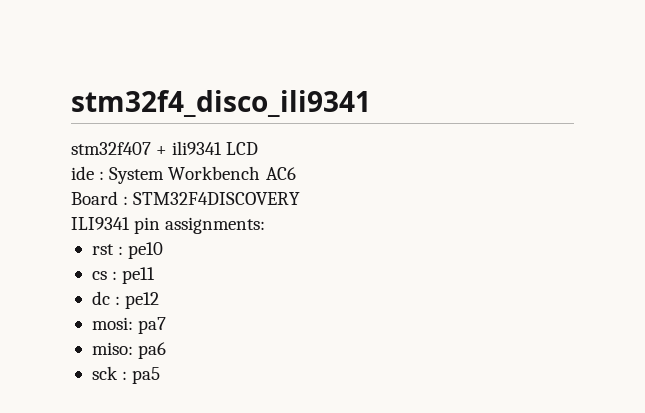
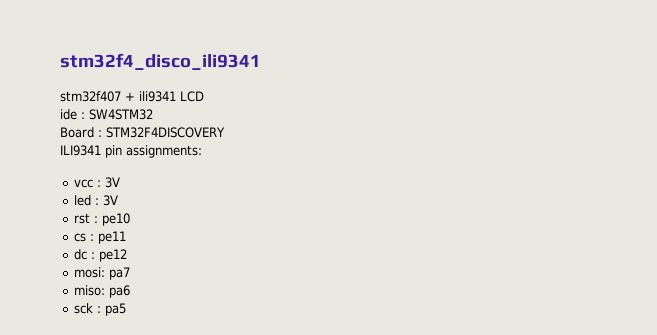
- ide : System Workbench AC6
+ ide : SW4STM32
+ vcc : 3V
+ led : 3V

